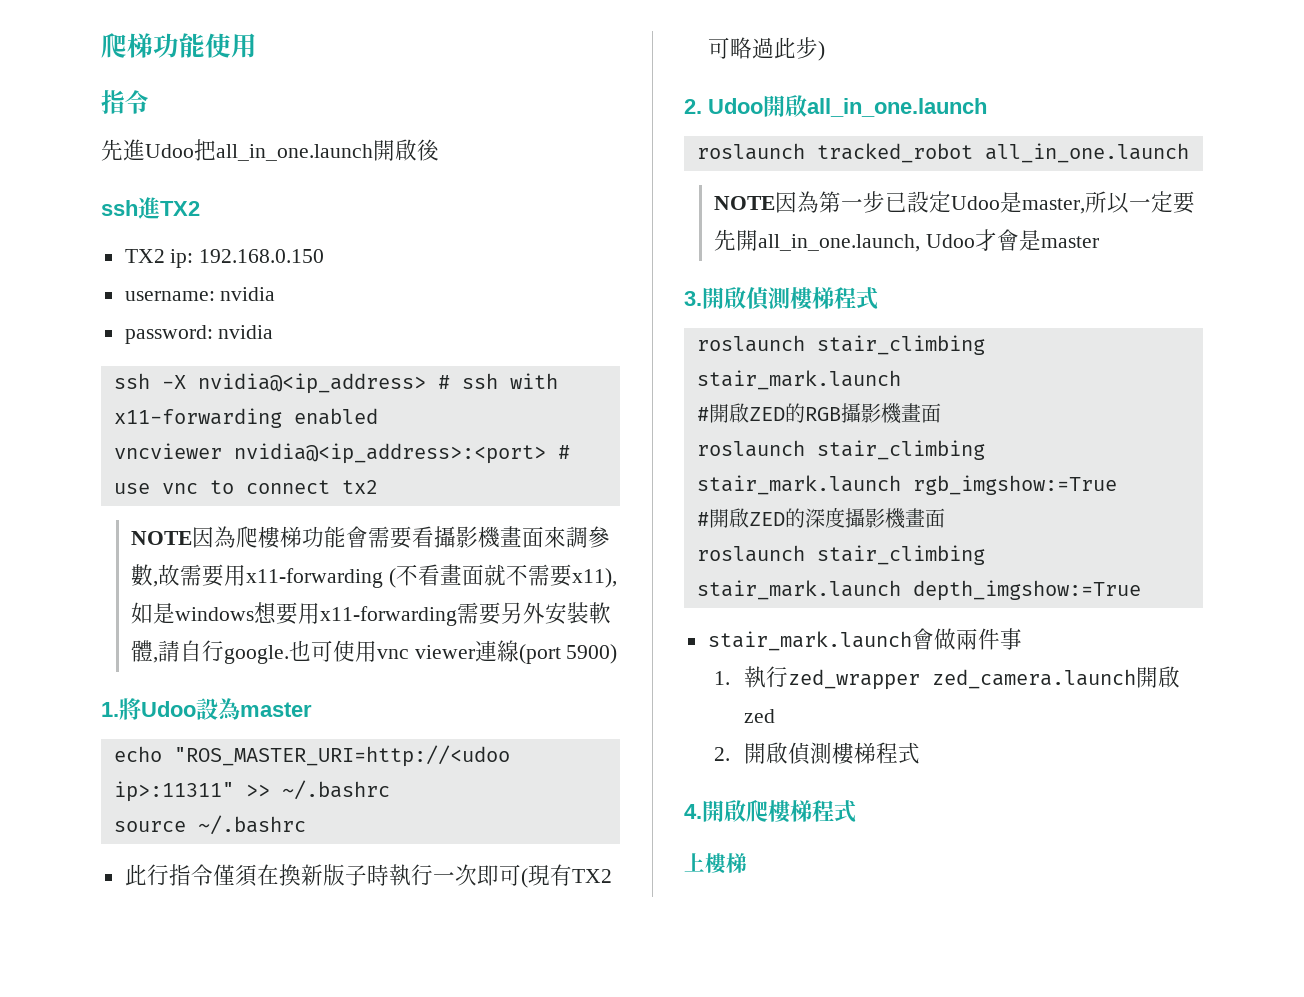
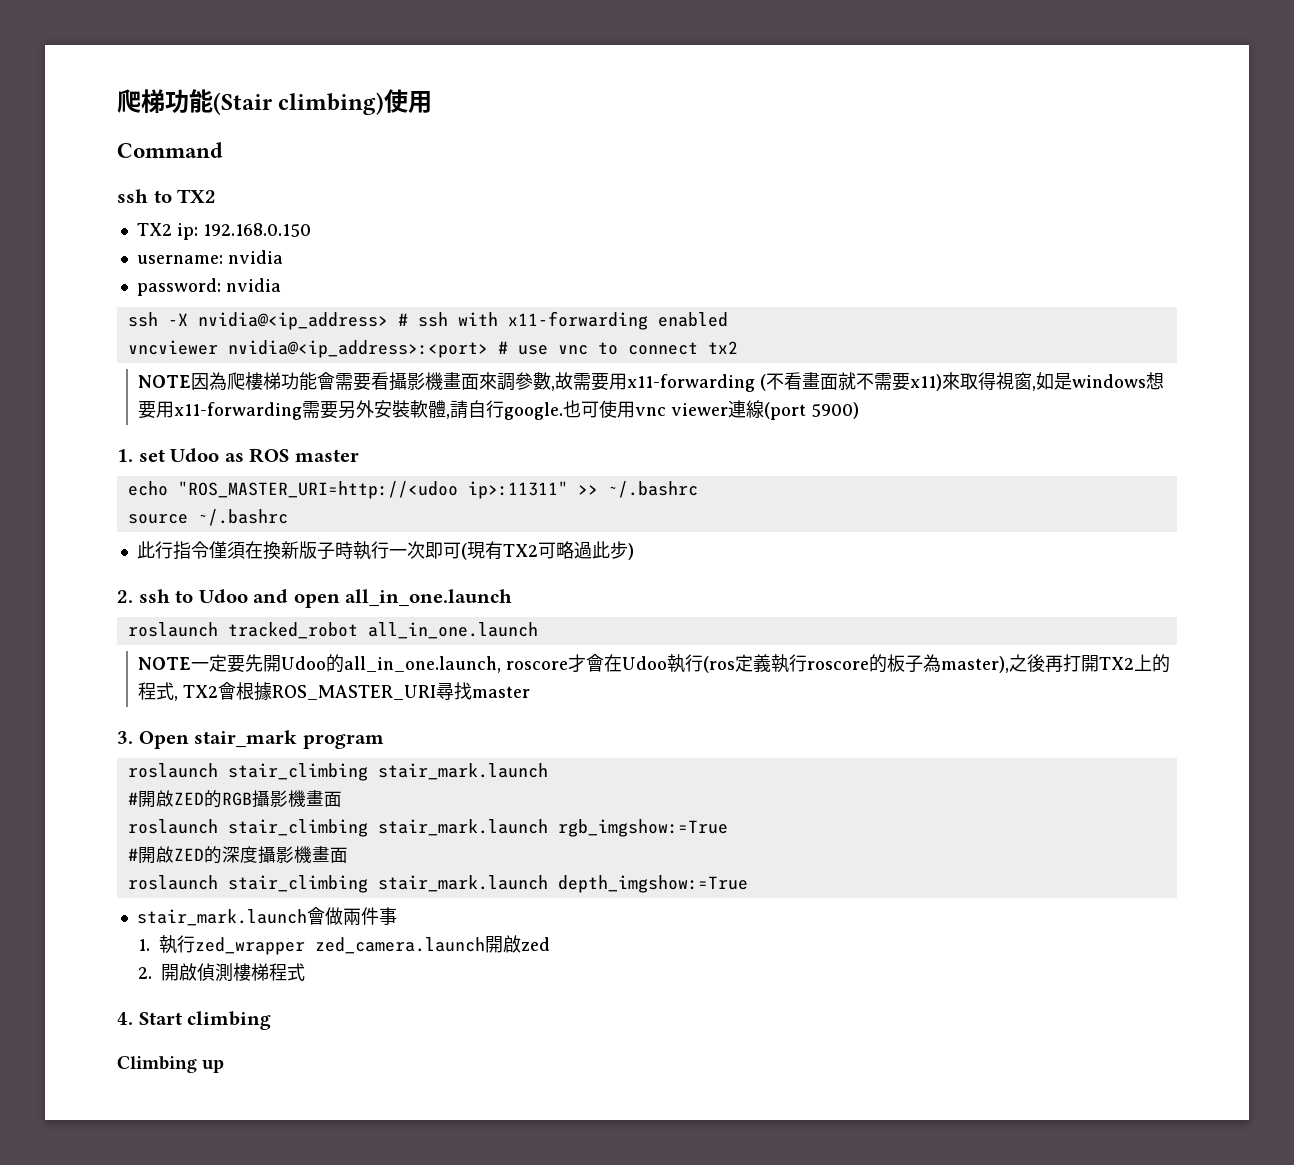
- 爬梯功能使用
- 指令
- 先進Udoo把all_in_one.launch開啟後
- ssh進TX2
+ 爬梯功能(Stair climbing)使用
+ Command
+ ssh to TX2
- NOTE因為爬樓梯功能會需要看攝影機畫面來調參數,故需要用x11-forwarding (不看畫面就不需要x11),如是windows想要用x11-forwarding需要另外安裝軟體,請自行google.
+ NOTE因為爬樓梯功能會需要看攝影機畫面來調參數,故需要用x11-forwarding (不看畫面就不需要x11)來取得視窗,如是windows想要用x11-forwarding需要另外安裝軟體,請自行google.
- 1.將Udoo設為master
+ 1. set Udoo as ROS master
- 2. Udoo開啟all_in_one.launch
+ 2. ssh to Udoo and open all_in_one.launch
- NOTE因為第一步已設定Udoo是master,所以一定要先開all_in_one.launch, Udoo才會是master
- 3.開啟偵測樓梯程式
+ NOTE一定要先開Udoo的all_in_one.launch, roscore才會在Udoo執行(ros定義執行roscore的板子為master),之後再打開TX2上的程式, TX2會根據ROS_MASTER_URI尋找master
+ 3. Open stair_mark program
- 4.開啟爬樓梯程式
- 上樓梯
+ 4. Start climbing
+ Climbing up

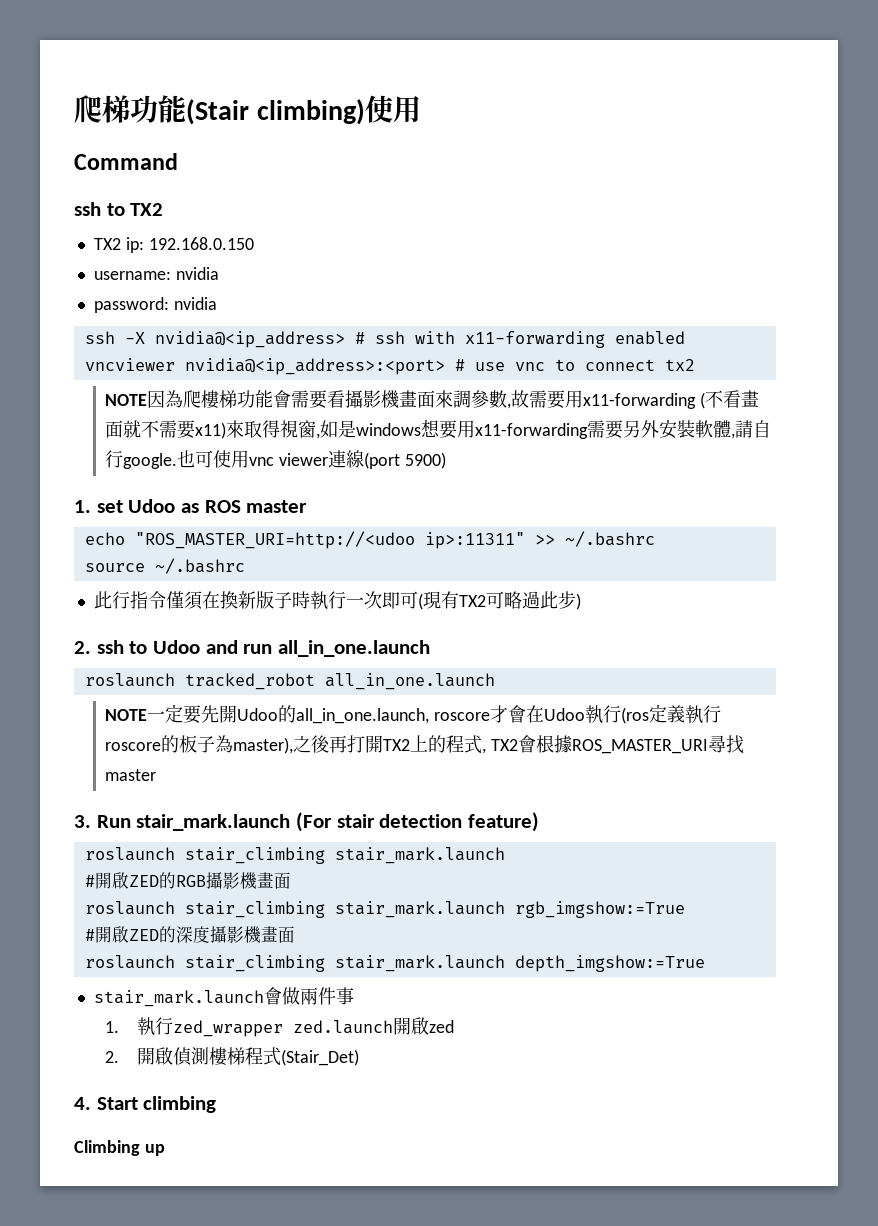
- 2. ssh to Udoo and open all_in_one.launch
+ 2. ssh to Udoo and run all_in_one.launch
- 3. Open stair_mark program
+ 3. Run stair_mark.launch (For stair detection feature)
- 1.執行zed_wrapper zed_camera.launch開啟zed
+ 1.執行zed_wrapper zed.launch開啟zed
- 2.開啟偵測樓梯程式
+ 2.開啟偵測樓梯程式(Stair_Det)

